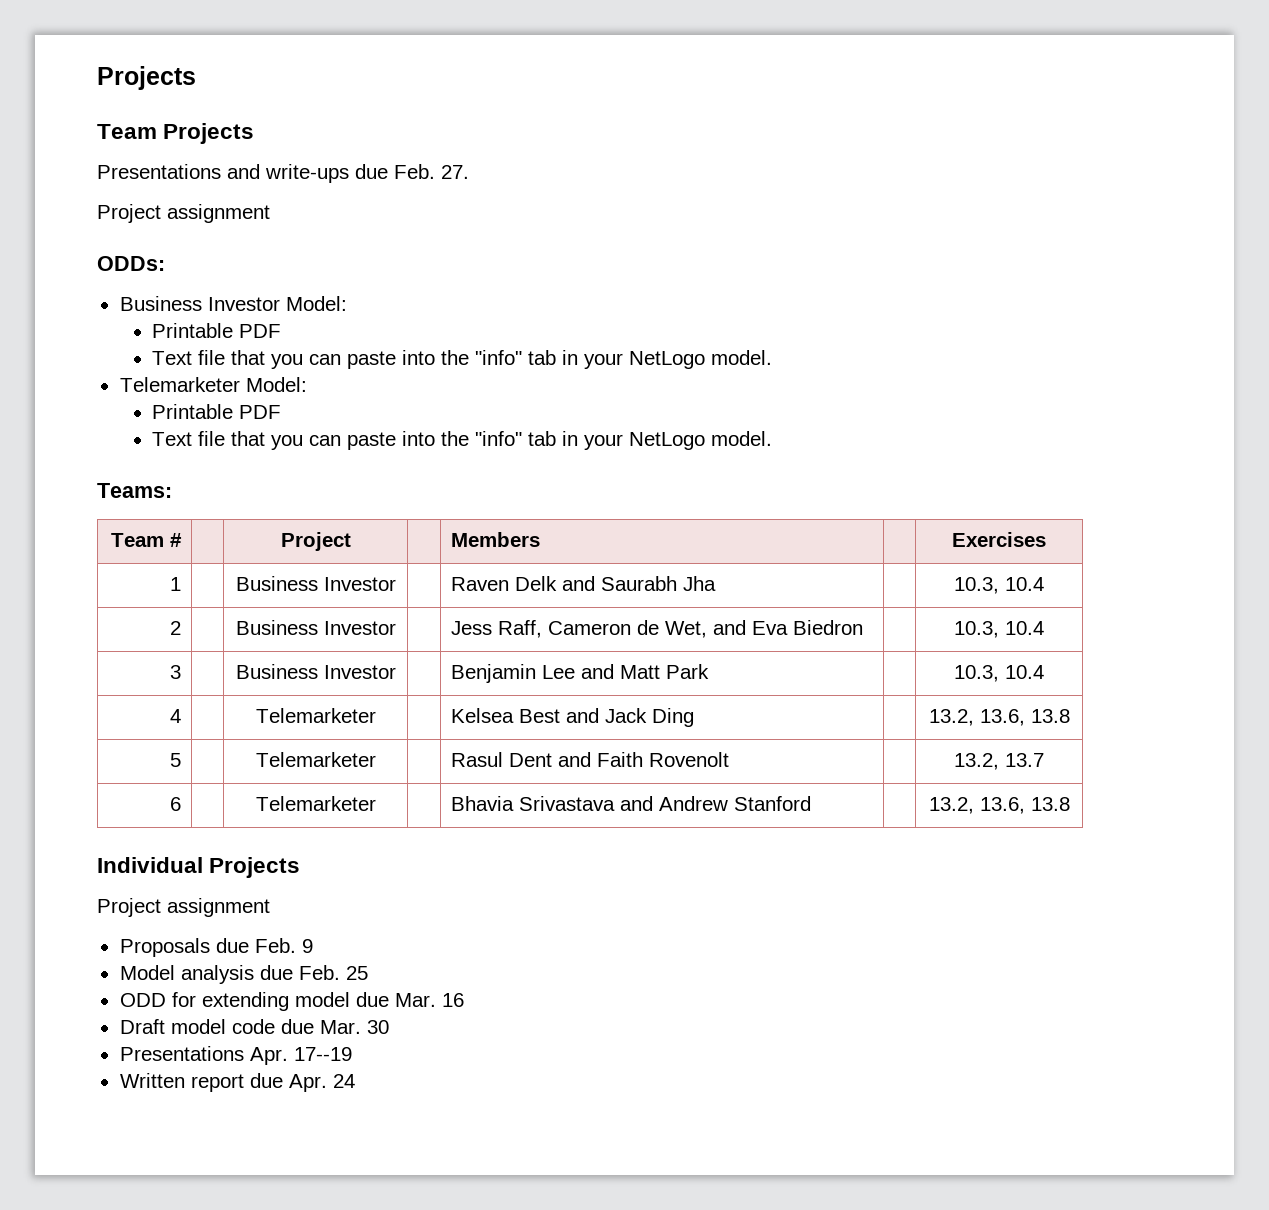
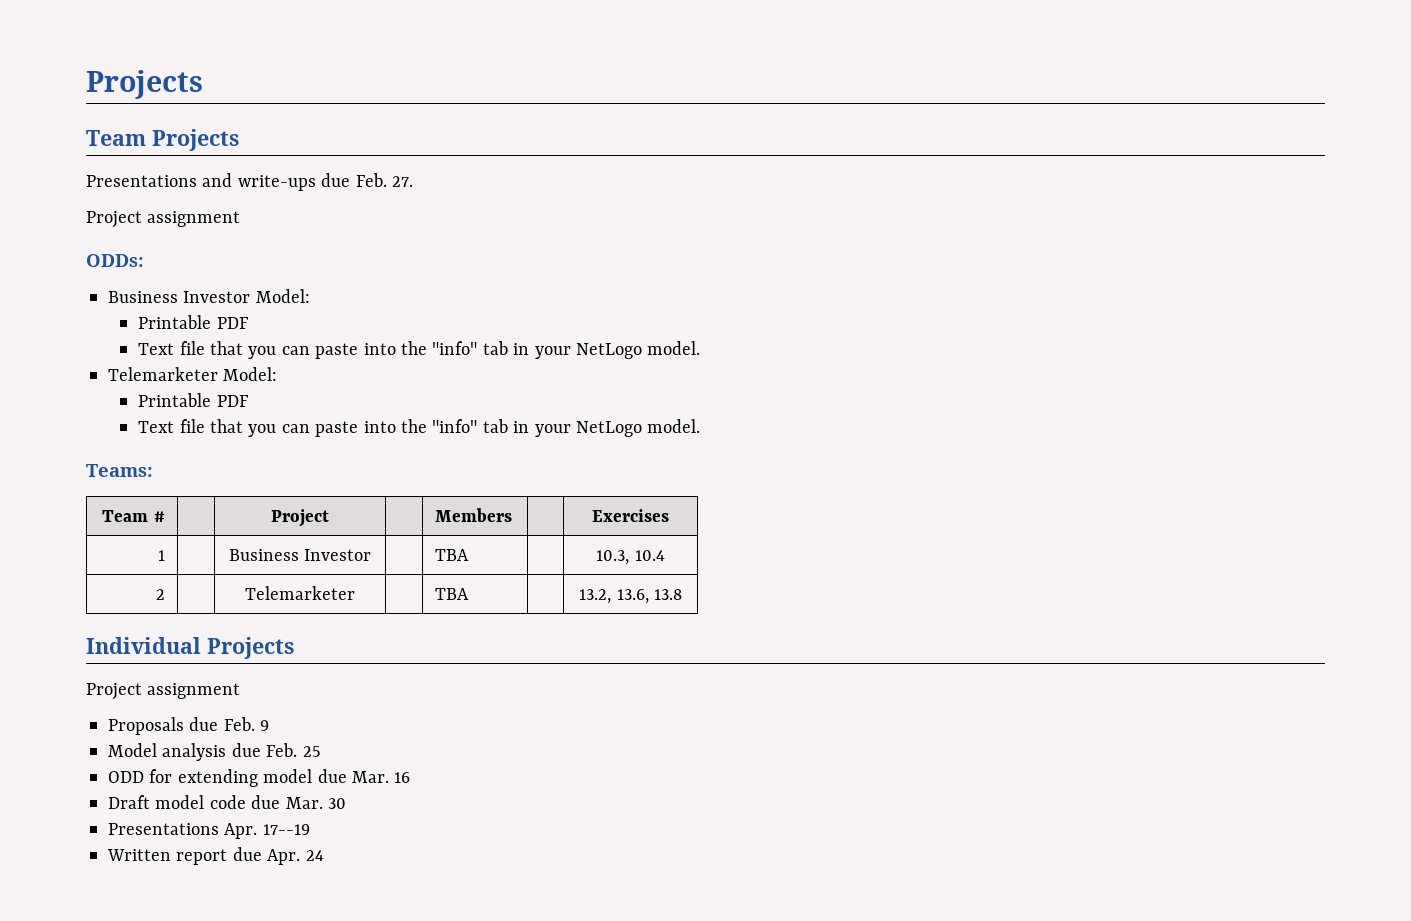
- 1 | | Business Investor | | Raven Delk and Saurabh Jha | | 10.3, 10.4
- 2 | | Business Investor | | Jess Raff, Cameron de Wet, and Eva Biedron | | 10.3, 10.4
- 3 | | Business Investor | | Benjamin Lee and Matt Park | | 10.3, 10.4
- 4 | | Telemarketer | | Kelsea Best and Jack Ding | | 13.2, 13.6, 13.8
- 5 | | Telemarketer | | Rasul Dent and Faith Rovenolt | | 13.2, 13.7
- 6 | | Telemarketer | | Bhavia Srivastava and Andrew Stanford | | 13.2, 13.6, 13.8
+ 1 | | Business Investor | | TBA | | 10.3, 10.4
+ 2 | | Telemarketer | | TBA | | 13.2, 13.6, 13.8

